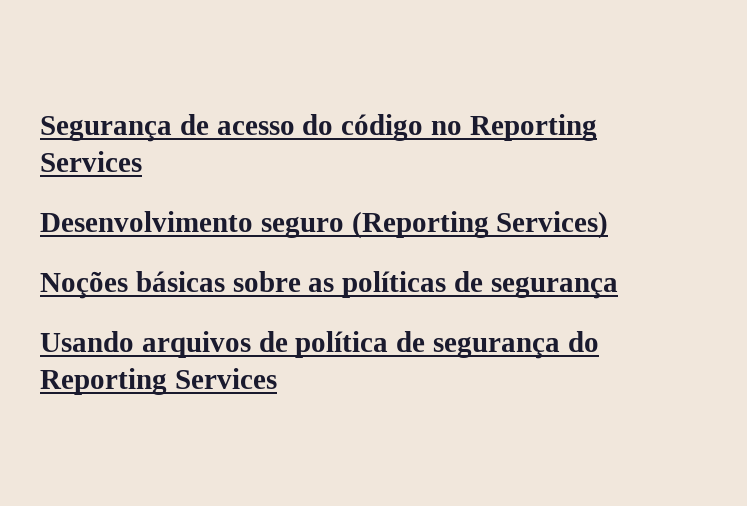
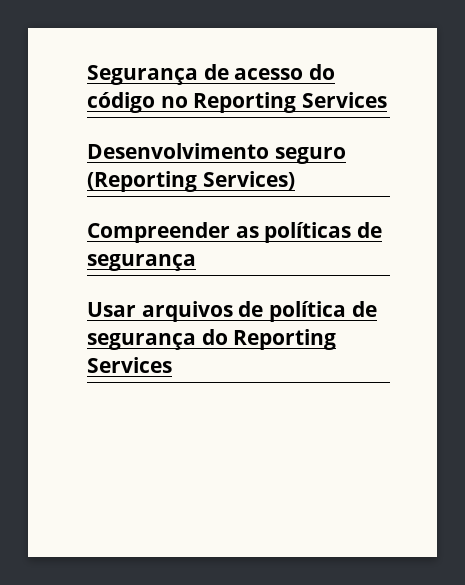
- Noções básicas sobre as políticas de segurança
+ Compreender as políticas de segurança
- Usando arquivos de política de segurança do Reporting Services
+ Usar arquivos de política de segurança do Reporting Services

